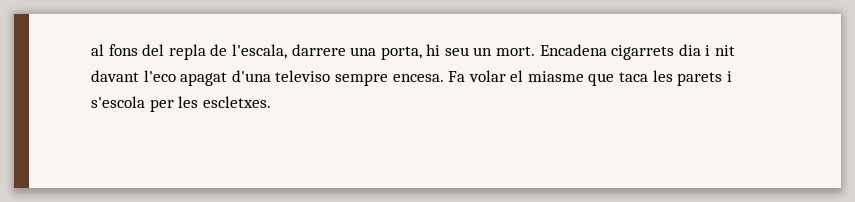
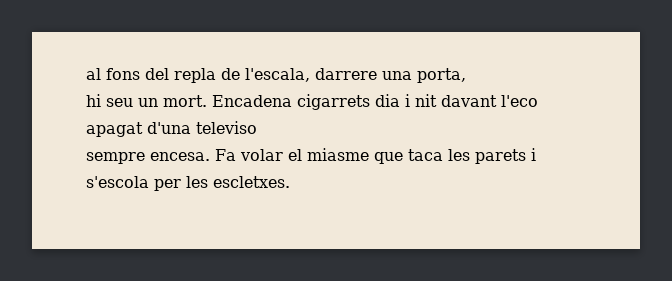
- al fons del repla de l'escala, darrere una porta, hi seu un mort.
+ al fons del repla de l'escala, darrere una porta,
+ hi seu un mort.
- Encadena cigarrets dia i nit davant l'eco apagat d'una televiso sempre encesa.
+ Encadena cigarrets dia i nit davant l'eco apagat d'una televiso
+ sempre encesa.

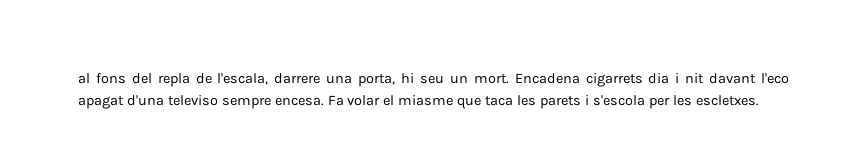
- al fons del repla de l'escala, darrere una porta,
- hi seu un mort.
+ al fons del repla de l'escala, darrere una porta, hi seu un mort.
- Encadena cigarrets dia i nit davant l'eco apagat d'una televiso
- sempre encesa.
+ Encadena cigarrets dia i nit davant l'eco apagat d'una televiso sempre encesa.

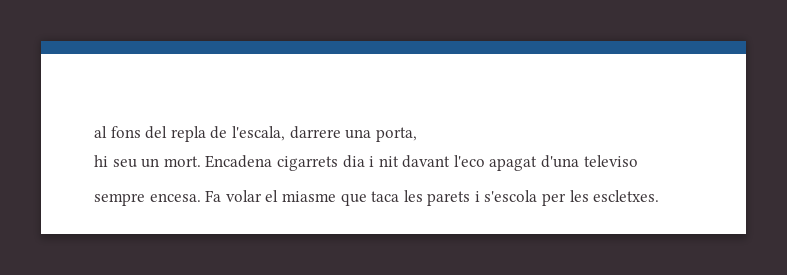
- al fons del repla de l'escala, darrere una porta, hi seu un mort.
+ al fons del repla de l'escala, darrere una porta,
+ hi seu un mort.
- Encadena cigarrets dia i nit davant l'eco apagat d'una televiso sempre encesa.
+ Encadena cigarrets dia i nit davant l'eco apagat d'una televiso
+ sempre encesa.

